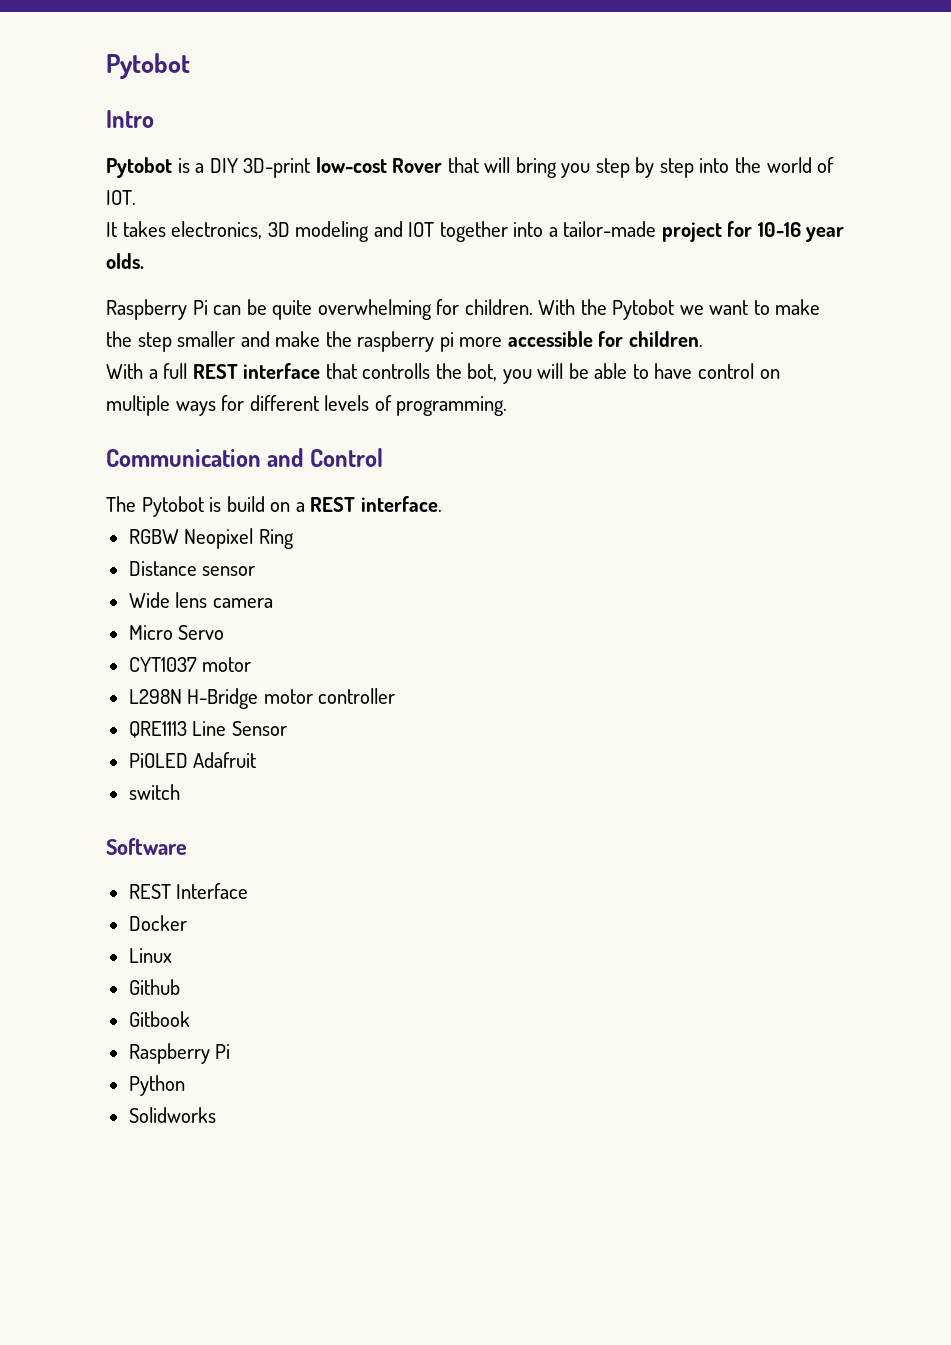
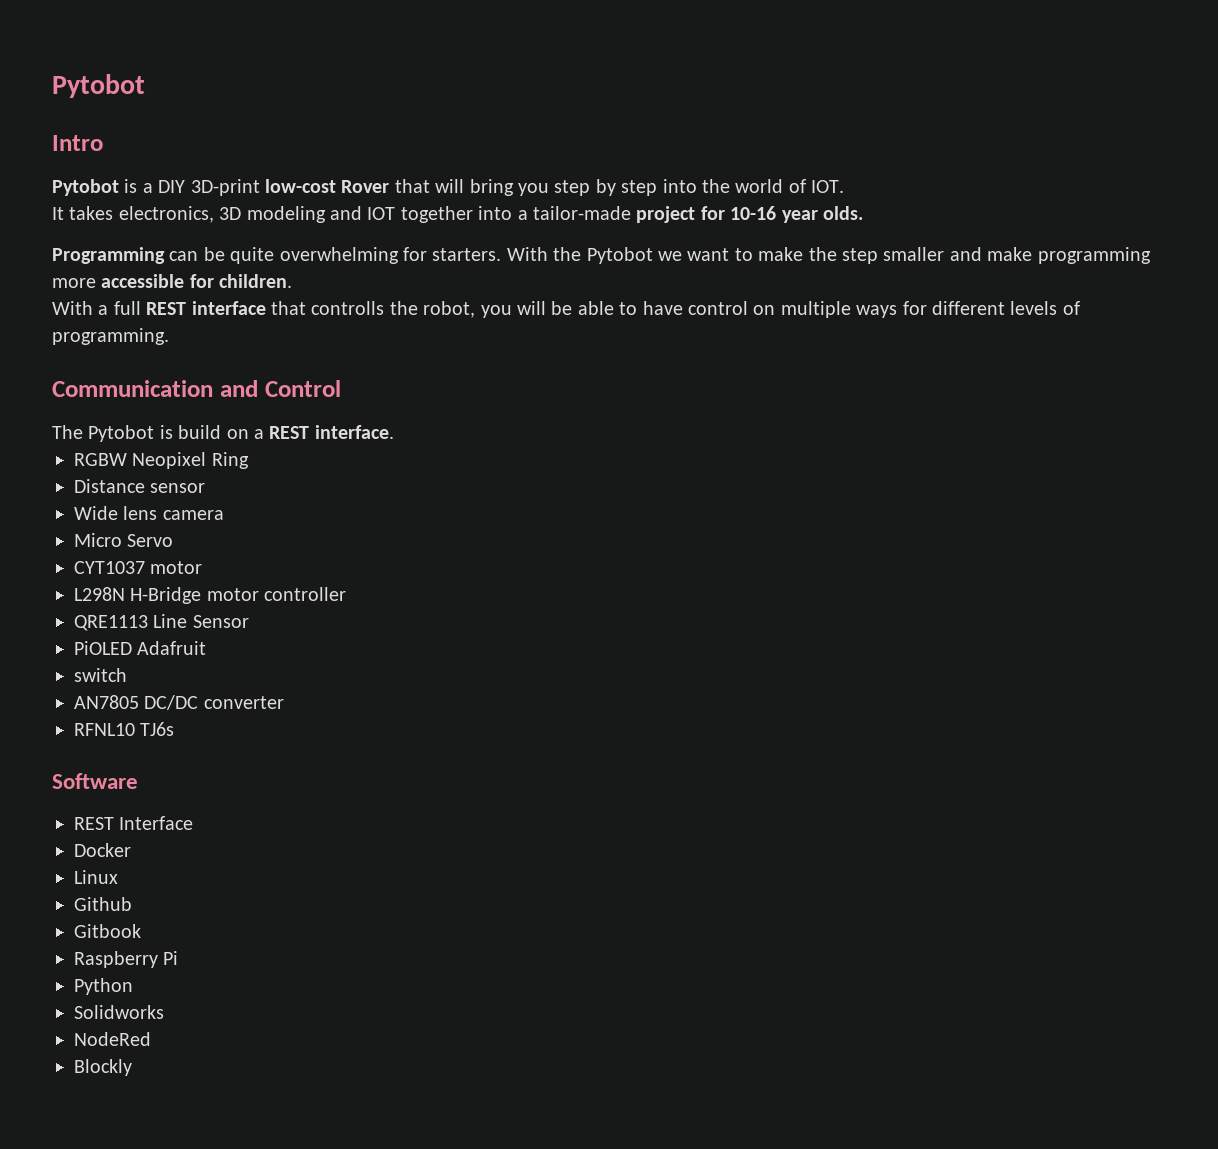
- Raspberry Pi can be quite overwhelming for children.
+ Programming can be quite overwhelming for starters.
- With the Pytobot we want to make the step smaller and make the raspberry pi more accessible for children.
+ With the Pytobot we want to make the step smaller and make programming more accessible for children.
- With a full REST interface that controlls the bot, you will be able to have control on multiple ways for different levels of programming.
+ With a full REST interface that controlls the robot, you will be able to have control on multiple ways for different levels of programming.
+ AN7805 DC/DC converter
+ RFNL10 TJ6s
+ NodeRed
+ Blockly

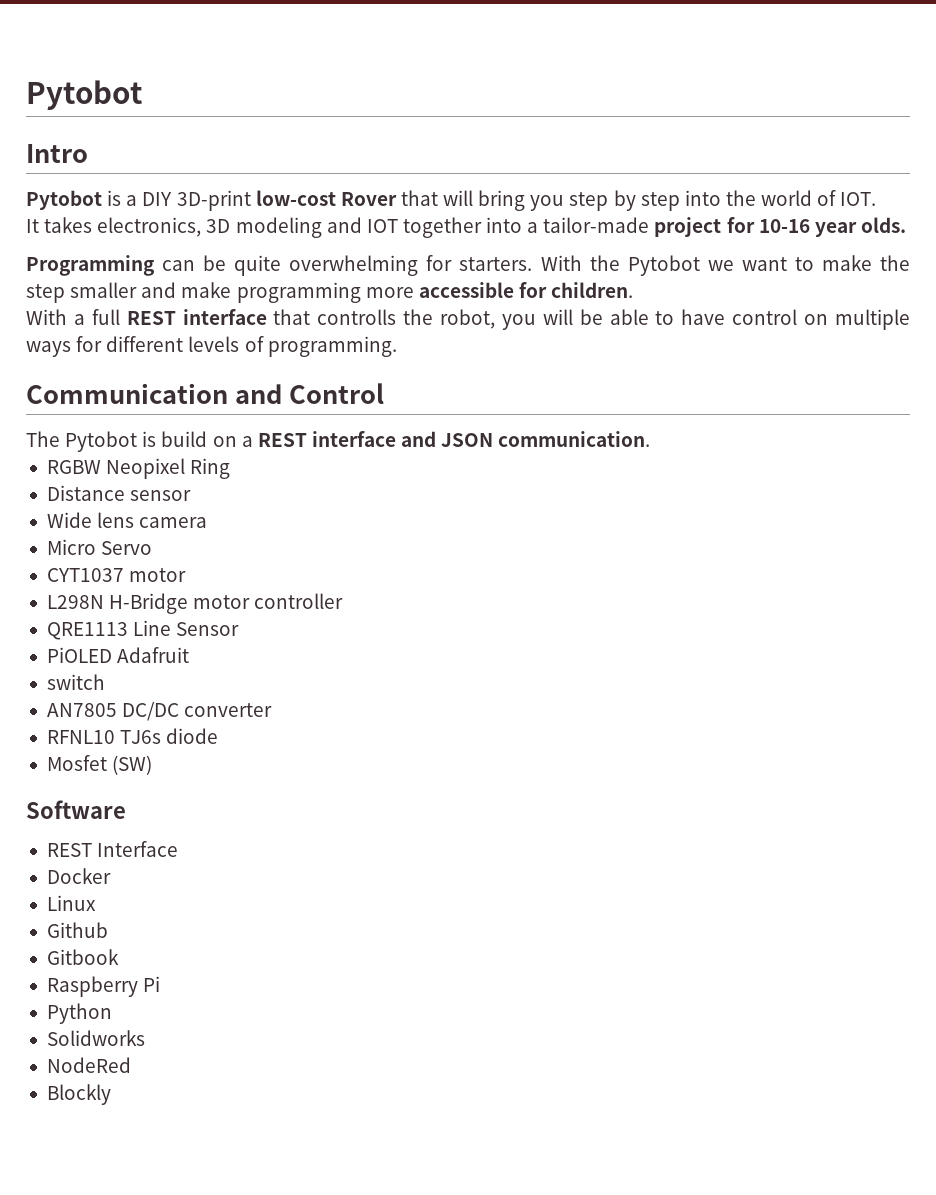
- The Pytobot is build on a REST interface.
+ The Pytobot is build on a REST interface and JSON communication.
- RFNL10 TJ6s
+ RFNL10 TJ6s diode
+ Mosfet (SW)

